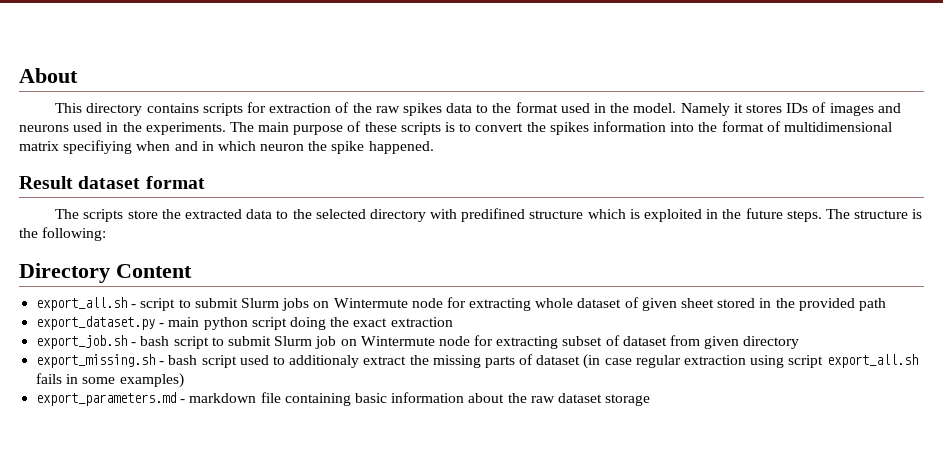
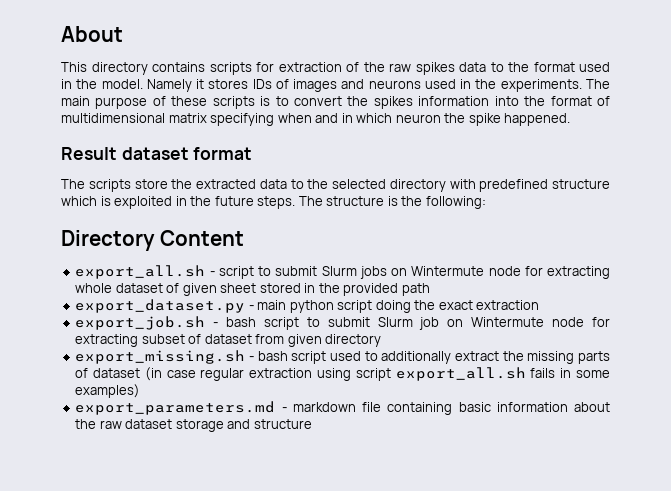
- The main purpose of these scripts is to convert the spikes information into the format of multidimensional matrix specifiying when and in which neuron the spike happened.
+ The main purpose of these scripts is to convert the spikes information into the format of multidimensional matrix specifying when and in which neuron the spike happened.
- The scripts store the extracted data to the selected directory with predifined structure which is exploited in the future steps.
+ The scripts store the extracted data to the selected directory with predefined structure which is exploited in the future steps.
- export_missing.sh - bash script used to additionaly extract the missing parts of dataset (in case regular extraction using script export_all.sh fails in some examples)
+ export_missing.sh - bash script used to additionally extract the missing parts of dataset (in case regular extraction using script export_all.sh fails in some examples)
- export_parameters.md - markdown file containing basic information about the raw dataset storage
+ export_parameters.md - markdown file containing basic information about the raw dataset storage and structure

